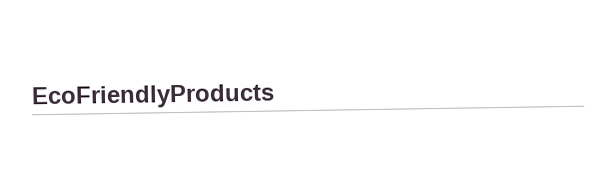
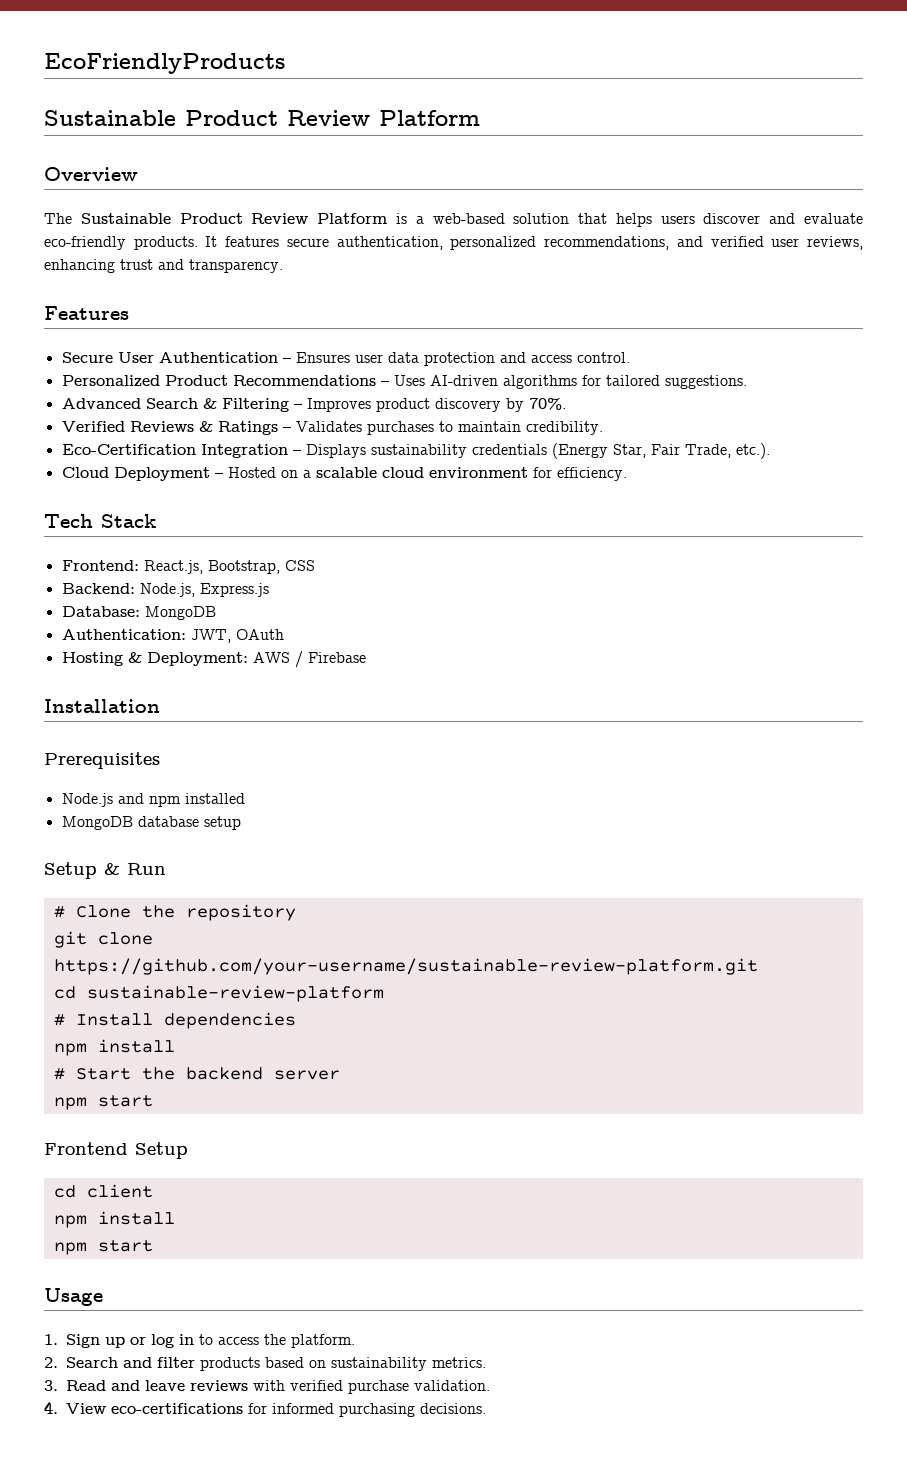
  EcoFriendlyProducts
+ Sustainable Product Review Platform
+ Overview
+ The Sustainable Product Review Platform is a web-based solution that helps users discover and evaluate eco-friendly products. It features secure authentication, personalized recommendations, and verified user reviews, enhancing trust and transparency.
+ Features
+ Secure User Authentication – Ensures user data protection and access control.
+ Personalized Product Recommendations – Uses AI-driven algorithms for tailored suggestions.
+ Advanced Search & Filtering – Improves product discovery by 70%.
+ Verified Reviews & Ratings – Validates purchases to maintain credibility.
+ Eco-Certification Integration – Displays sustainability credentials (Energy Star, Fair Trade, etc.).
+ Cloud Deployment – Hosted on a scalable cloud environment for efficiency.
+ Tech Stack
+ Frontend: React.js, Bootstrap, CSS
+ Backend: Node.js, Express.js
+ Database: MongoDB
+ Authentication: JWT, OAuth
+ Hosting & Deployment: AWS / Firebase
+ Installation
+ Prerequisites
+ Node.js and npm installed
+ MongoDB database setup
+ Setup & Run
+ # Clone the repository
+ git clone https://github.com/your-username/sustainable-review-platform.git
+ cd sustainable-review-platform
+ # Install dependencies
+ npm install
+ # Start the backend server
+ npm start
+ Frontend Setup
+ cd client
+ npm install
+ npm start
+ Usage
+ 1. Sign up or log in to access the platform.
+ 2. Search and filter products based on sustainability metrics.
+ 3. Read and leave reviews with verified purchase validation.
+ 4. View eco-certifications for informed purchasing decisions.

